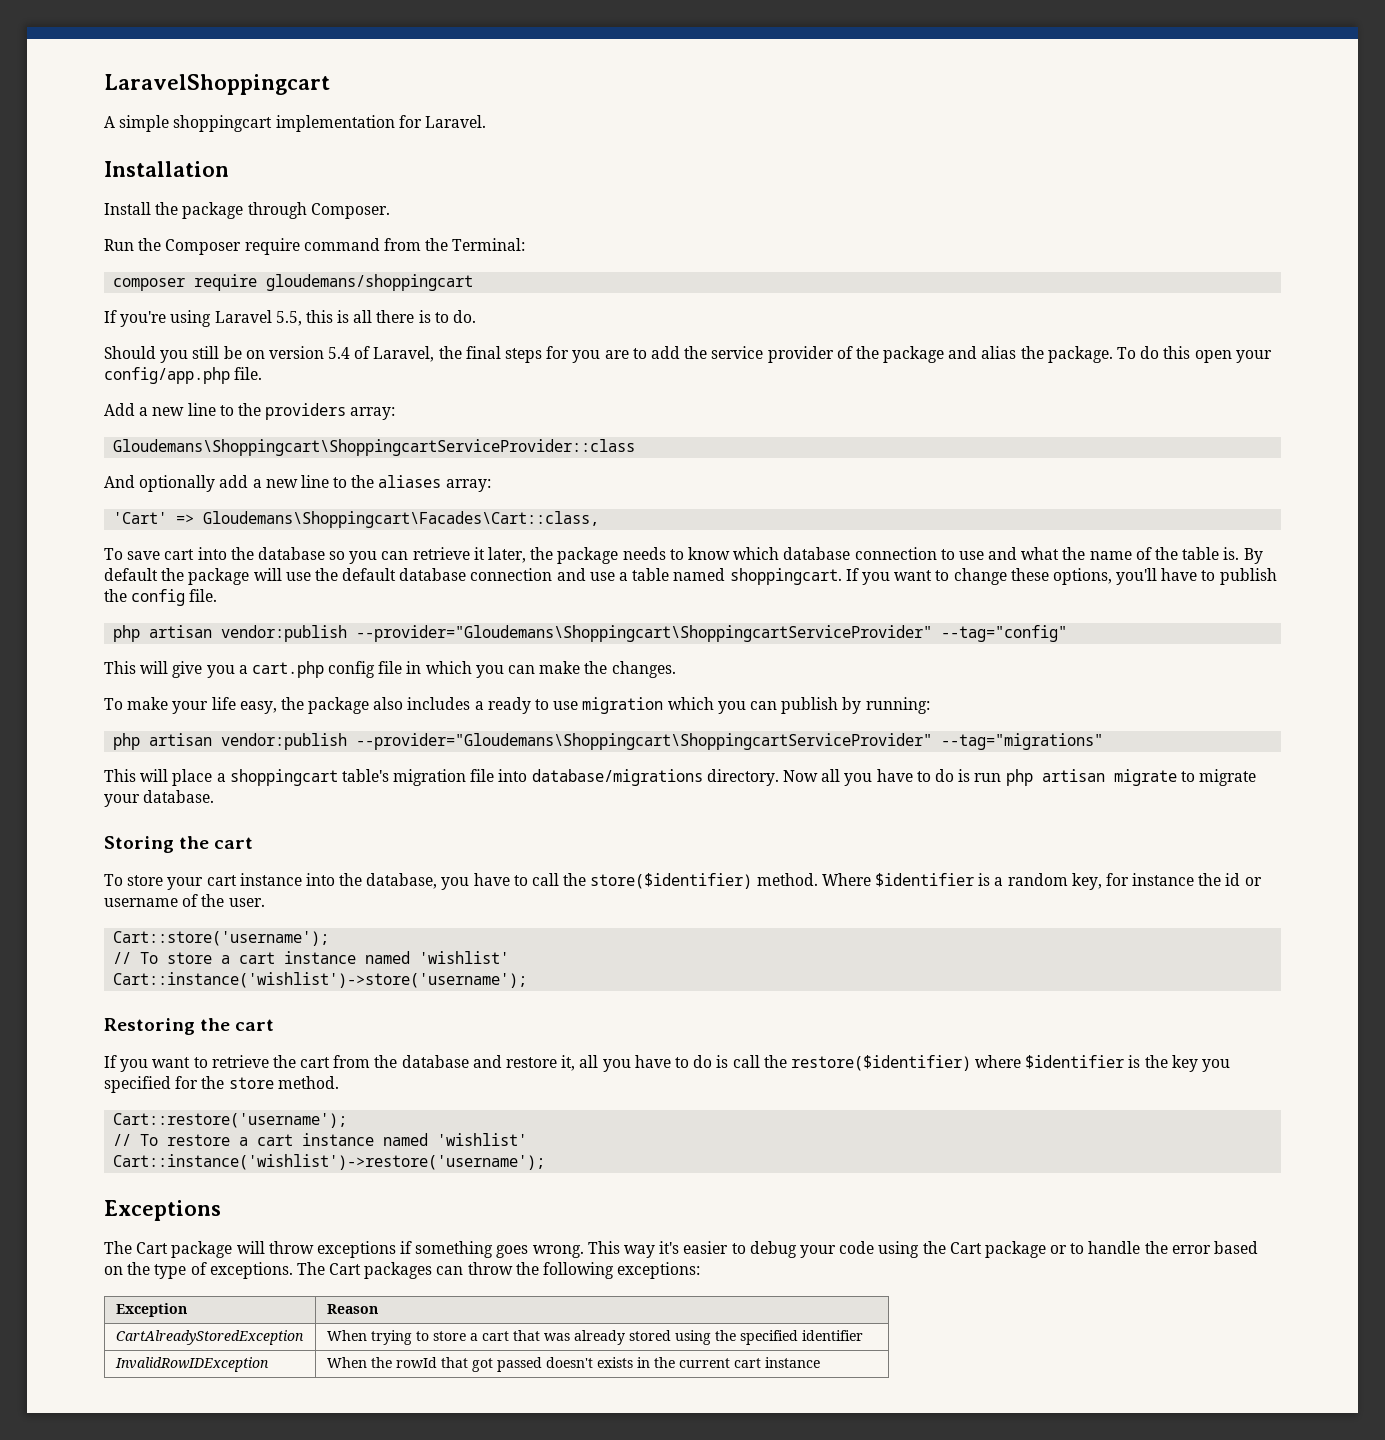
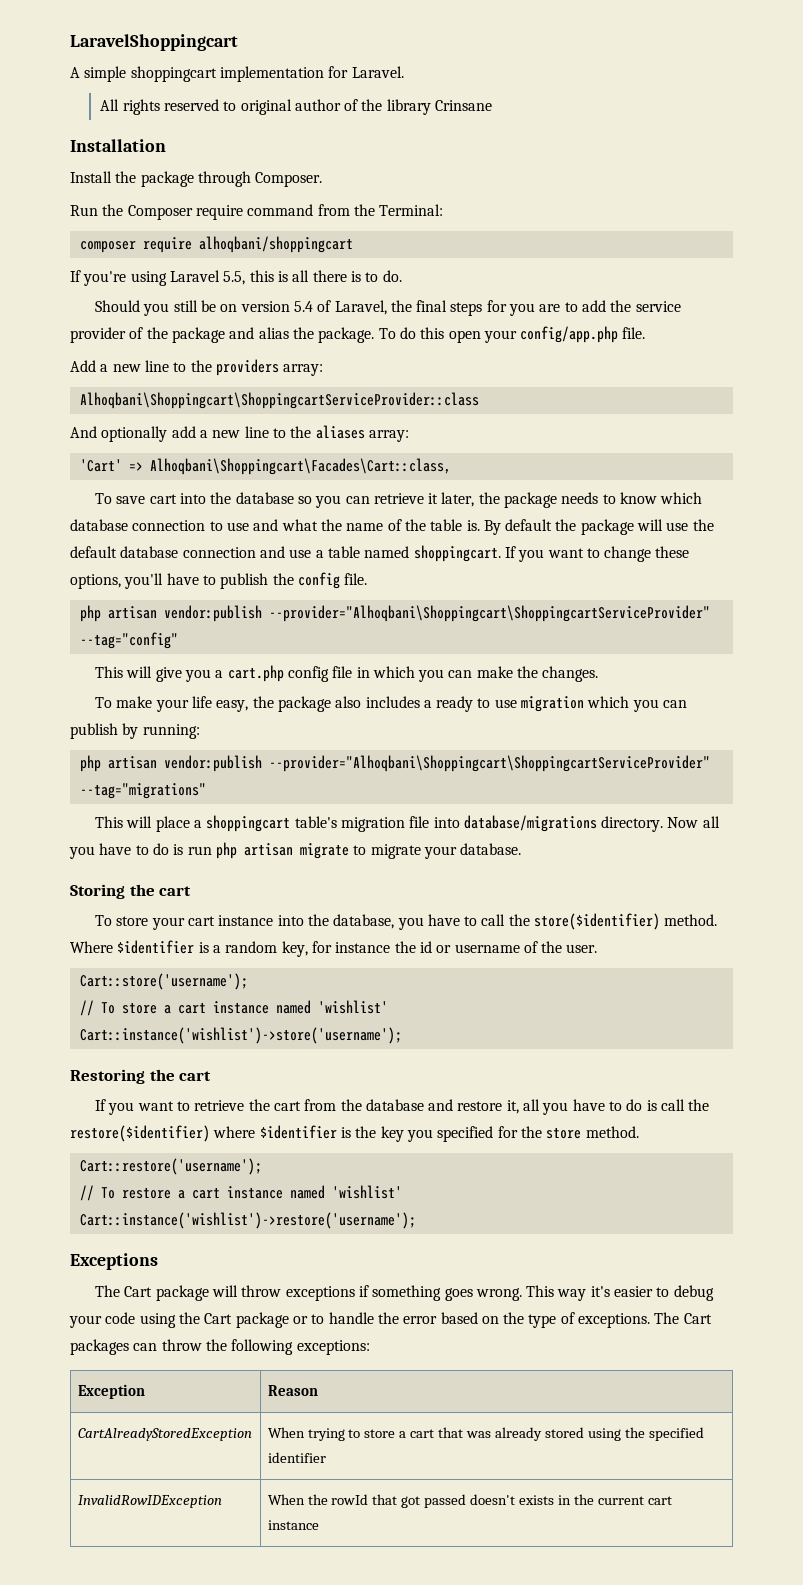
+ All rights reserved to original author of the library Crinsane
- composer require gloudemans/shoppingcart
+ composer require alhoqbani/shoppingcart
- Gloudemans\Shoppingcart\ShoppingcartServiceProvider::class
+ Alhoqbani\Shoppingcart\ShoppingcartServiceProvider::class
- 'Cart' => Gloudemans\Shoppingcart\Facades\Cart::class,
+ 'Cart' => Alhoqbani\Shoppingcart\Facades\Cart::class,
- php artisan vendor:publish --provider="Gloudemans\Shoppingcart\ShoppingcartServiceProvider" --tag="config"
+ php artisan vendor:publish --provider="Alhoqbani\Shoppingcart\ShoppingcartServiceProvider" --tag="config"
- php artisan vendor:publish --provider="Gloudemans\Shoppingcart\ShoppingcartServiceProvider" --tag="migrations"
+ php artisan vendor:publish --provider="Alhoqbani\Shoppingcart\ShoppingcartServiceProvider" --tag="migrations"

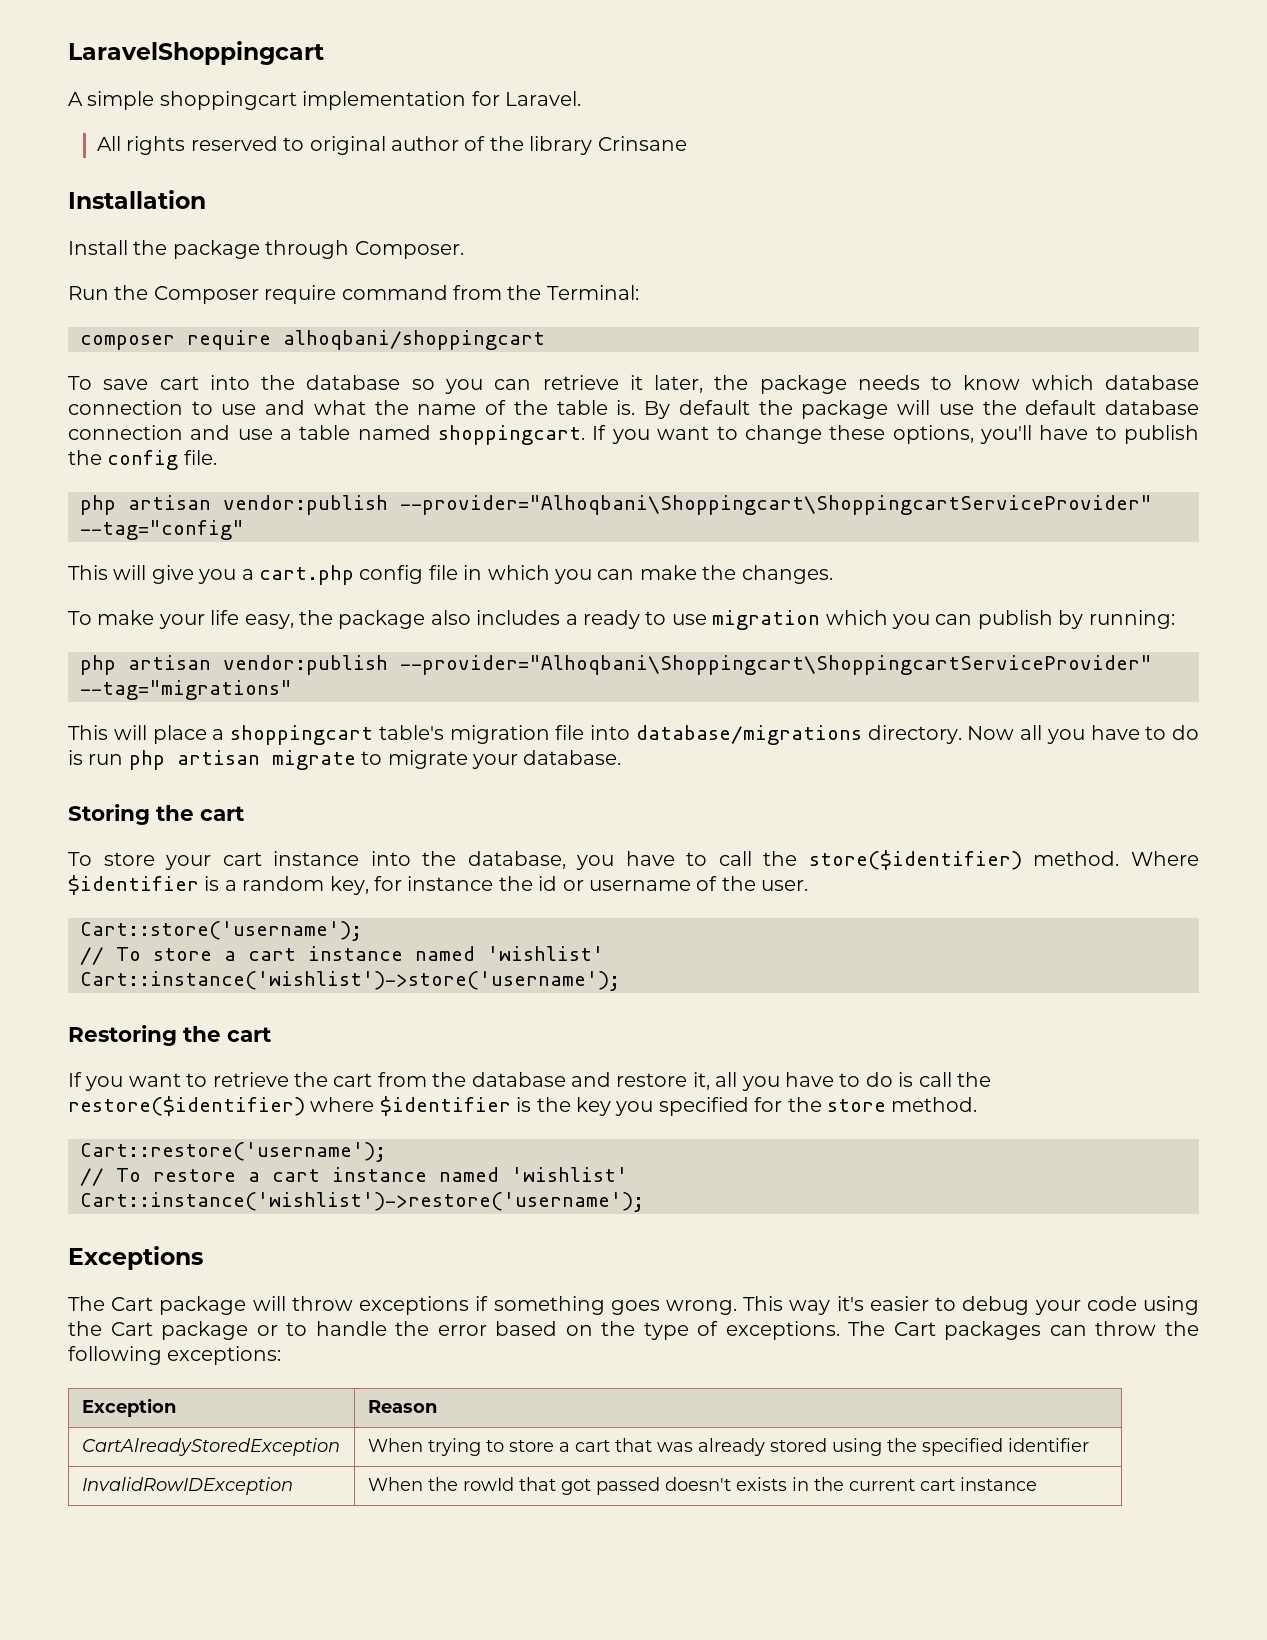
- If you're using Laravel 5.5, this is all there is to do.
- Should you still be on version 5.4 of Laravel, the final steps for you are to add the service provider of the package and alias the package. To do this open your config/app.php file.
- Add a new line to the providers array:
- Alhoqbani\Shoppingcart\ShoppingcartServiceProvider::class
- And optionally add a new line to the aliases array:
- 'Cart' => Alhoqbani\Shoppingcart\Facades\Cart::class,

